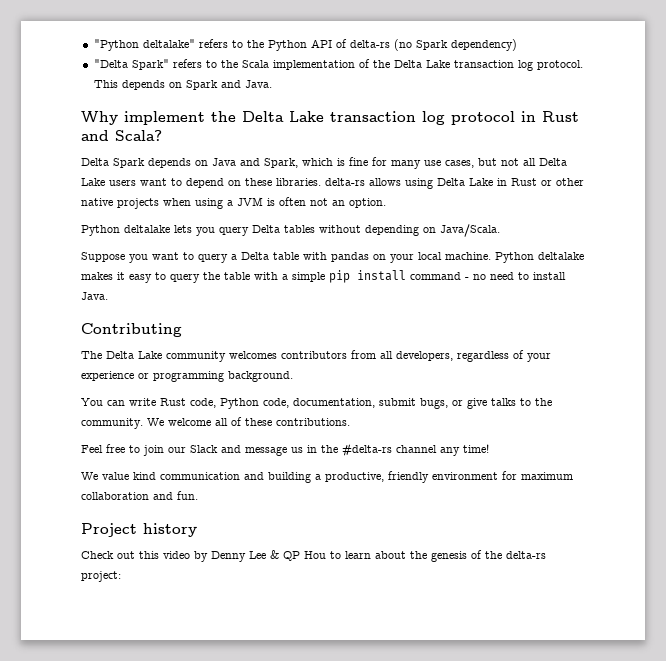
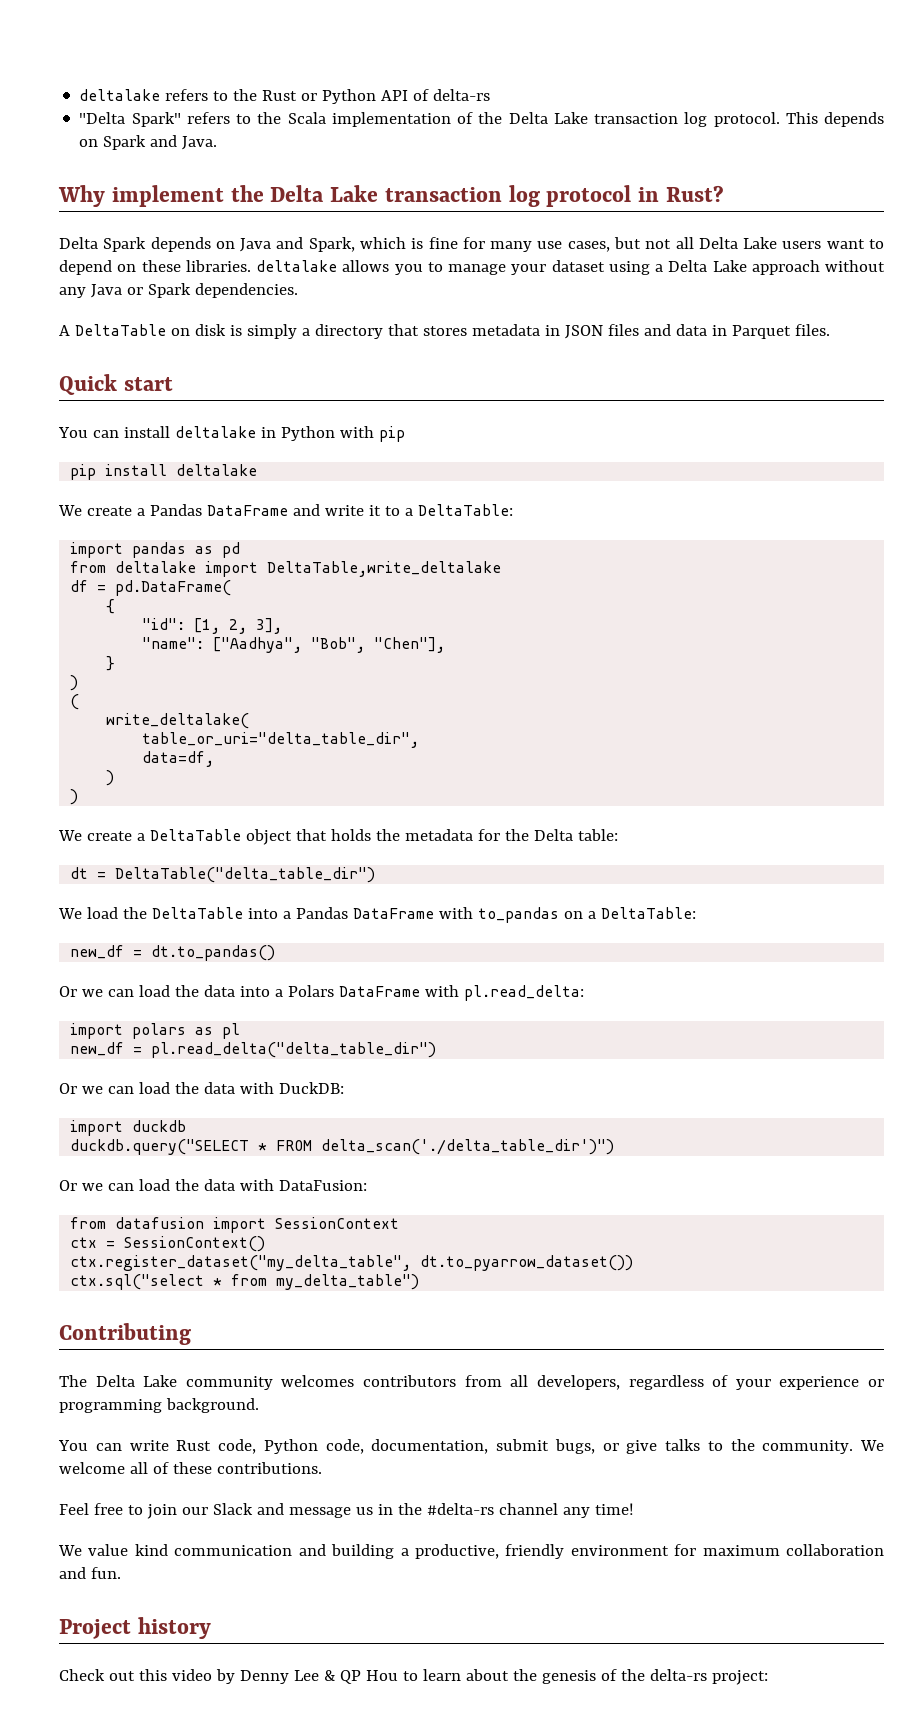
- "Python deltalake" refers to the Python API of delta-rs (no Spark dependency)
+ deltalake refers to the Rust or Python API of delta-rs
- Why implement the Delta Lake transaction log protocol in Rust and Scala?
+ Why implement the Delta Lake transaction log protocol in Rust?
- Delta Spark depends on Java and Spark, which is fine for many use cases, but not all Delta Lake users want to depend on these libraries. delta-rs allows using Delta Lake in Rust or other native projects when using a JVM is often not an option.
- Python deltalake lets you query Delta tables without depending on Java/Scala.
- Suppose you want to query a Delta table with pandas on your local machine. Python deltalake makes it easy to query the table with a simple pip install command - no need to install Java.
+ Delta Spark depends on Java and Spark, which is fine for many use cases, but not all Delta Lake users want to depend on these libraries. deltalake allows you to manage your dataset using a Delta Lake approach without any Java or Spark dependencies.
+ A DeltaTable on disk is simply a directory that stores metadata in JSON files and data in Parquet files.
+ Quick start
+ You can install deltalake in Python with pip
+ pip install deltalake
+ We create a Pandas DataFrame and write it to a DeltaTable:
+ import pandas as pd
+ from deltalake import DeltaTable,write_deltalake
+ df = pd.DataFrame(
+ {
+ "id": [1, 2, 3],
+ "name": ["Aadhya", "Bob", "Chen"],
+ }
+ )
+ (
+ write_deltalake(
+ table_or_uri="delta_table_dir",
+ data=df,
+ )
+ )
+ We create a DeltaTable object that holds the metadata for the Delta table:
+ dt = DeltaTable("delta_table_dir")
+ We load the DeltaTable into a Pandas DataFrame with to_pandas on a DeltaTable:
+ new_df = dt.to_pandas()
+ Or we can load the data into a Polars DataFrame with pl.read_delta:
+ import polars as pl
+ new_df = pl.read_delta("delta_table_dir")
+ Or we can load the data with DuckDB:
+ import duckdb
+ duckdb.query("SELECT * FROM delta_scan('./delta_table_dir')")
+ Or we can load the data with DataFusion:
+ from datafusion import SessionContext
+ ctx = SessionContext()
+ ctx.register_dataset("my_delta_table", dt.to_pyarrow_dataset())
+ ctx.sql("select * from my_delta_table")

